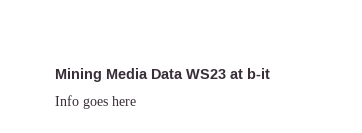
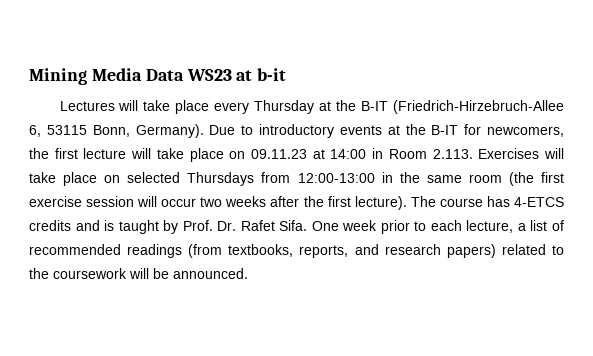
- Info goes here
+ Lectures will take place every Thursday at the B-IT (Friedrich-Hirzebruch-Allee 6, 53115 Bonn, Germany). Due to introductory events at the B-IT for newcomers, the first lecture will take place on 09.11.23 at 14:00 in Room 2.113. Exercises will take place on selected Thursdays from 12:00-13:00 in the same room (the first exercise session will occur two weeks after the first lecture). The course has 4-ETCS credits and is taught by Prof. Dr. Rafet Sifa. One week prior to each lecture, a list of recommended readings (from textbooks, reports, and research papers) related to the coursework will be announced.

